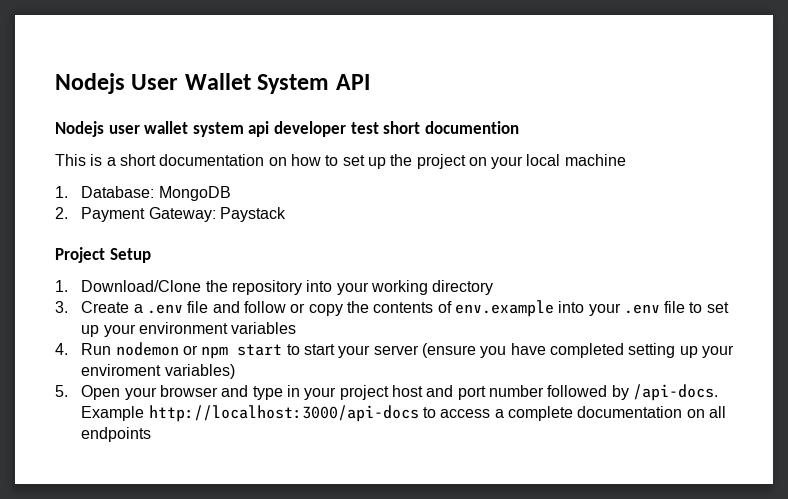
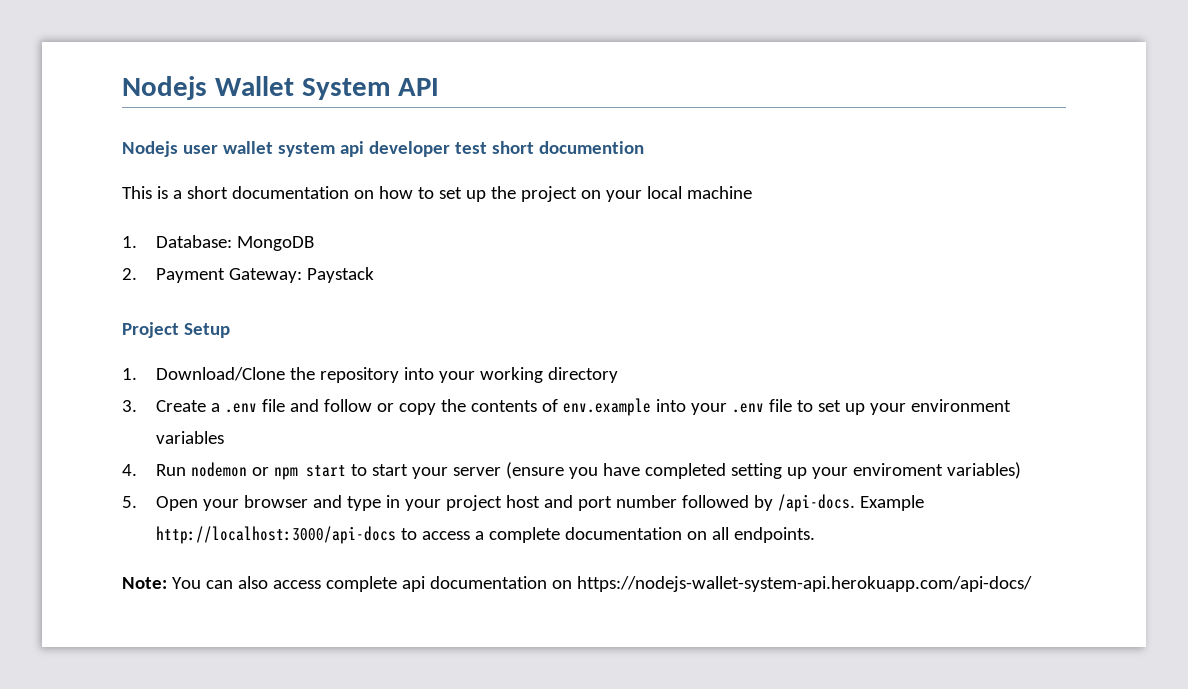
- Nodejs User Wallet System API
+ Nodejs Wallet System API
- Example http://localhost:3000/api-docs to access a complete documentation on all endpoints
+ Example http://localhost:3000/api-docs to access a complete documentation on all endpoints.
+ Note: You can also access complete api documentation on https://nodejs-wallet-system-api.herokuapp.com/api-docs/

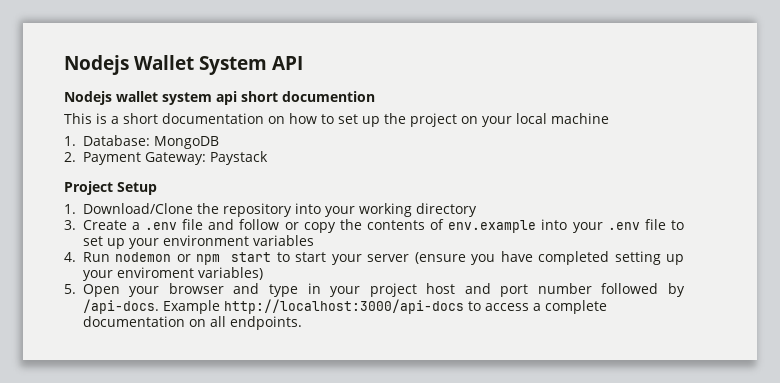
- Nodejs user wallet system api developer test short documention
+ Nodejs wallet system api short documention
- Note: You can also access complete api documentation on https://nodejs-wallet-system-api.herokuapp.com/api-docs/

